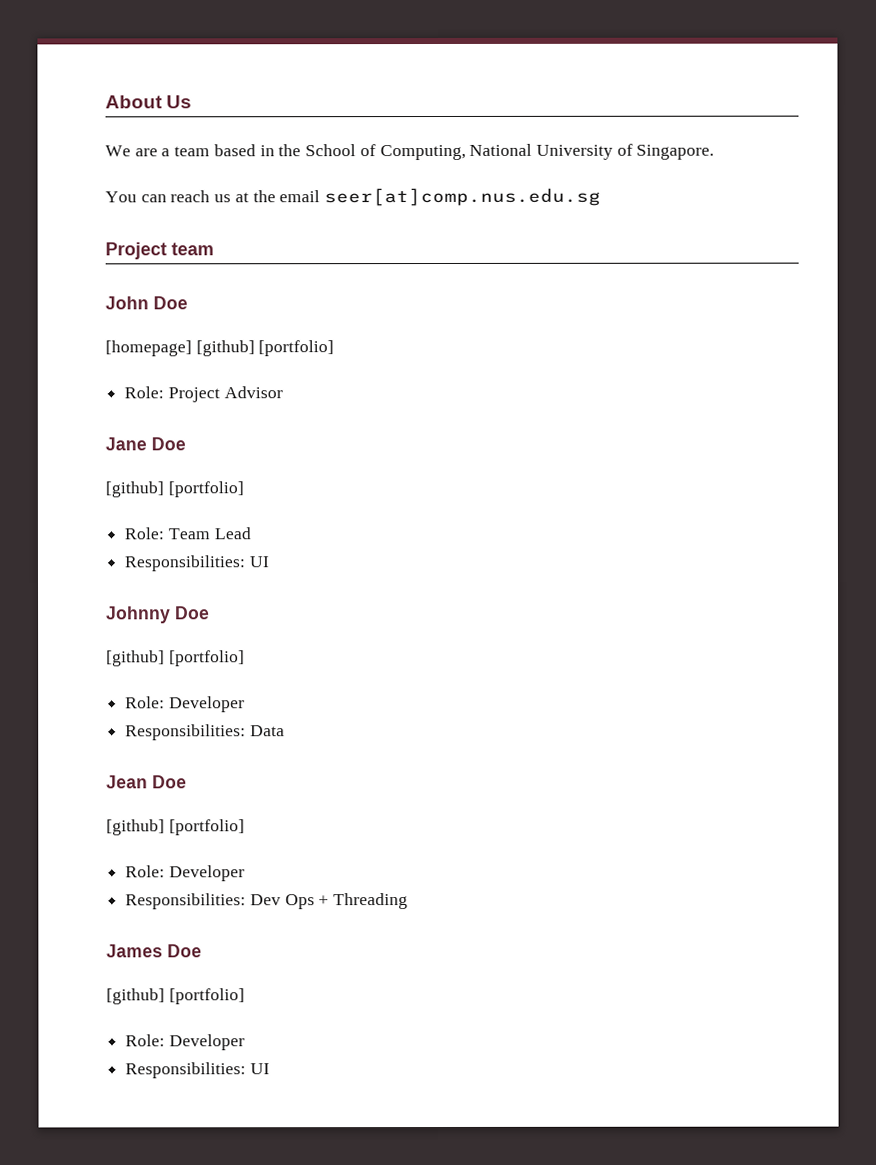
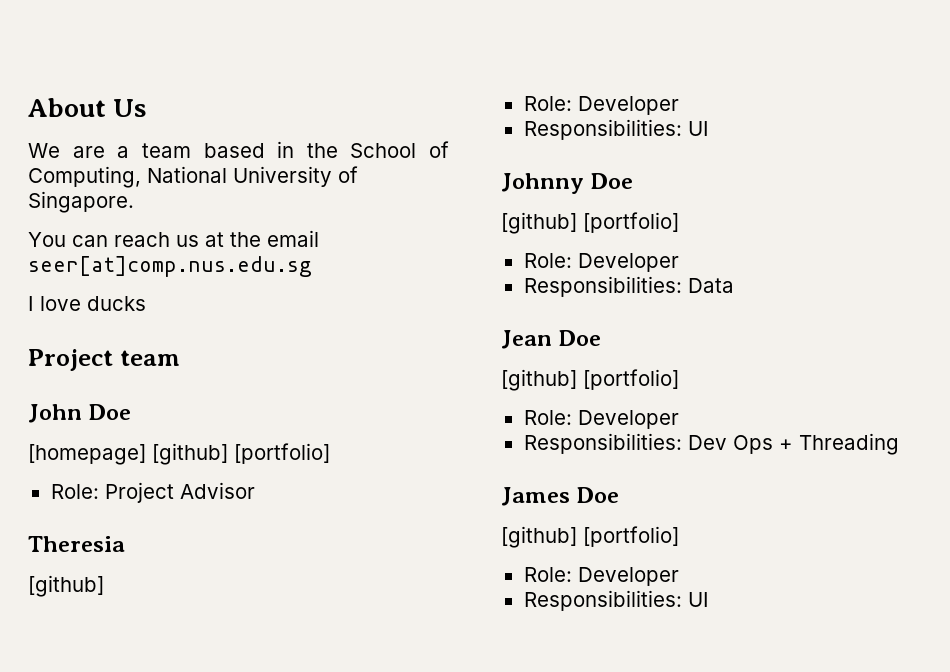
+ I love ducks
- Jane Doe
- [github] [portfolio]
- Role: Team Lead
+ Theresia
+ [github]
+ Role: Developer

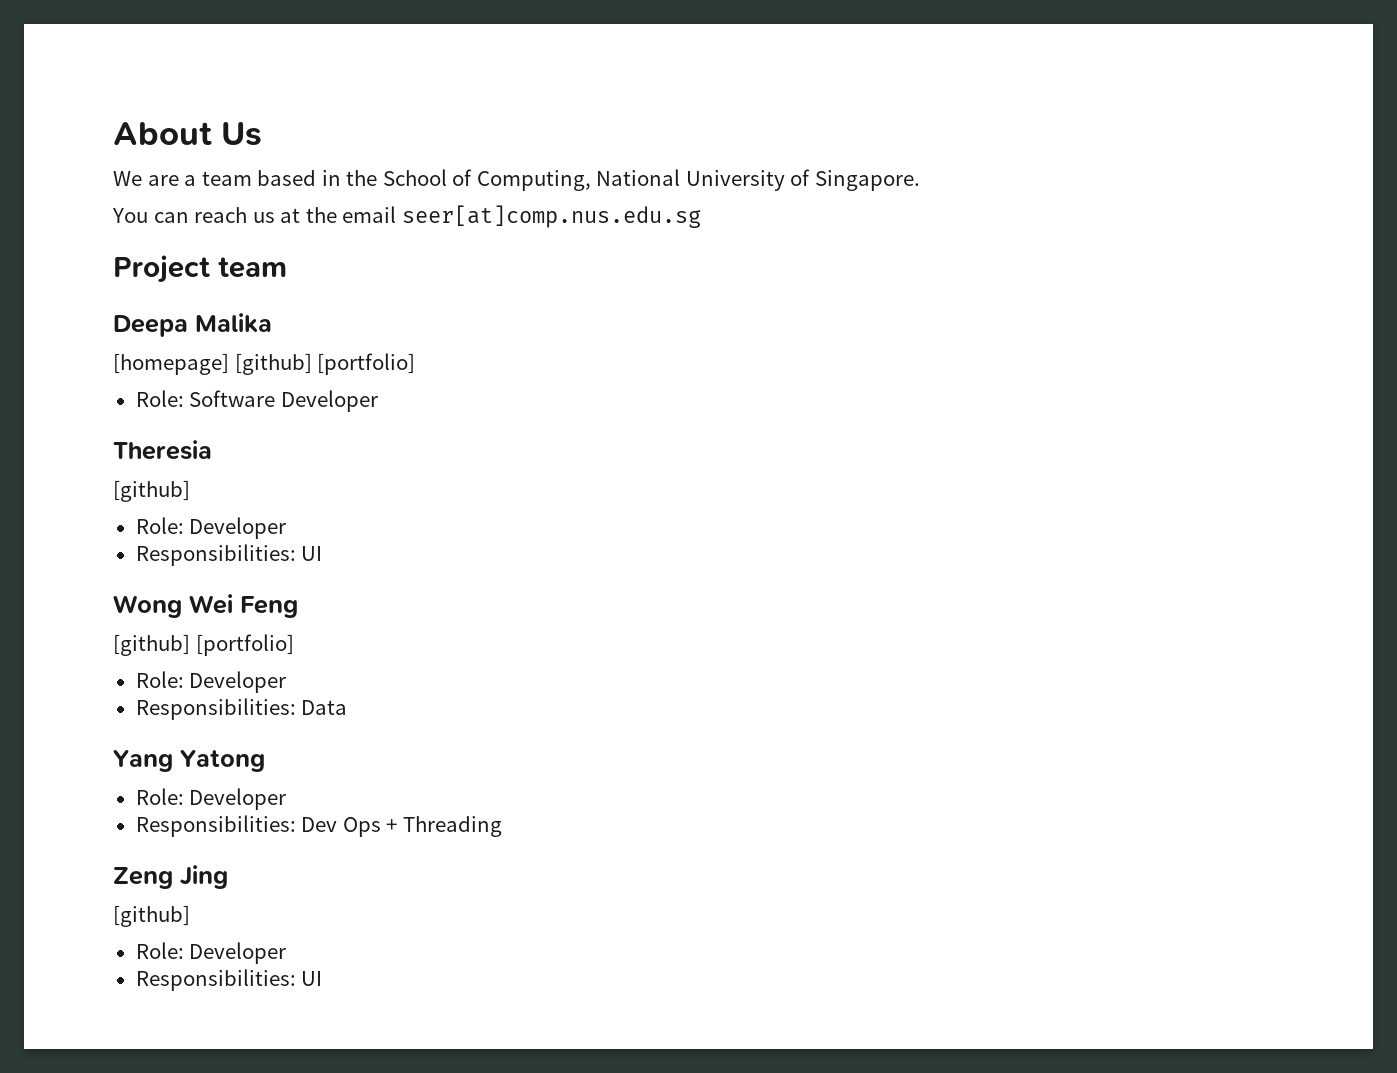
- I love ducks
- John Doe
+ Deepa Malika
- Role: Project Advisor
+ Role: Software Developer
- Johnny Doe
+ Wong Wei Feng
- Jean Doe
- [github] [portfolio]
+ Yang Yatong
- James Doe
- [github] [portfolio]
+ Zeng Jing
+ [github]

